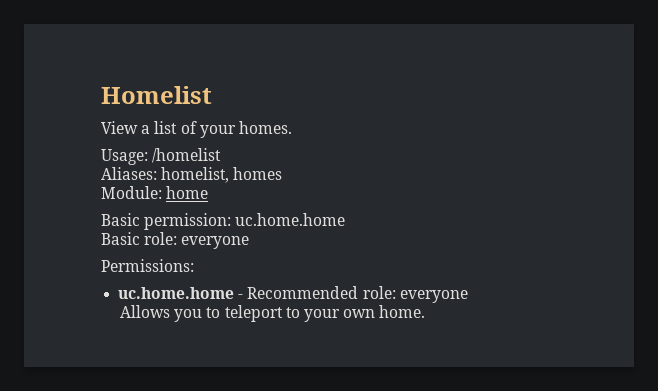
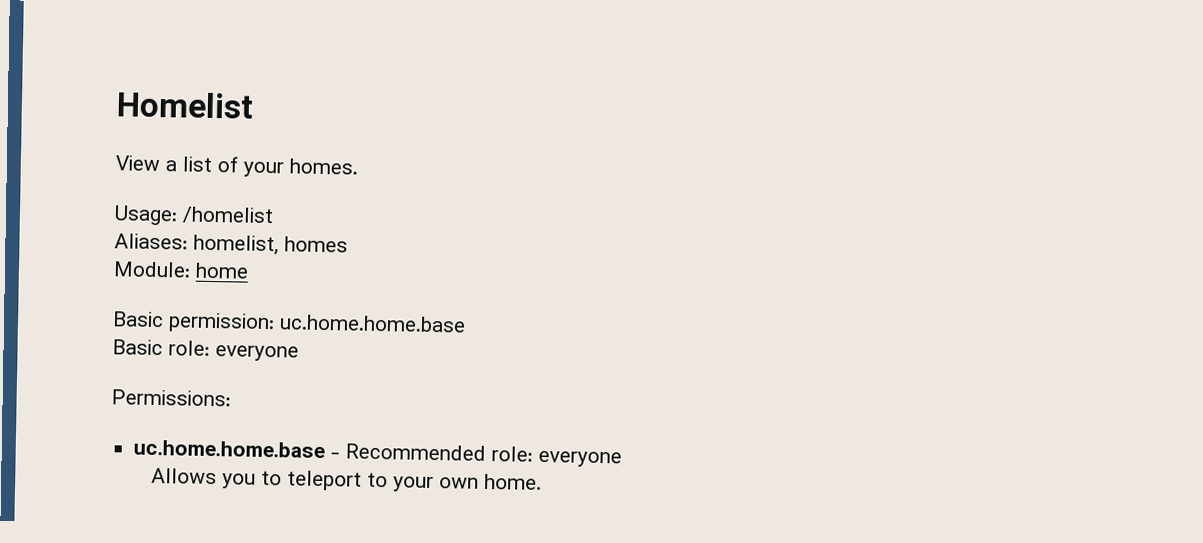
- Basic permission: uc.home.home
+ Basic permission: uc.home.home.base
- uc.home.home - Recommended role: everyone
+ uc.home.home.base - Recommended role: everyone

